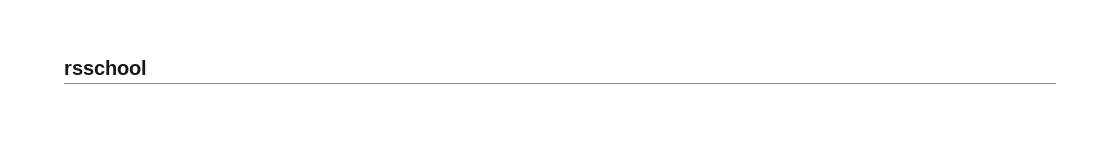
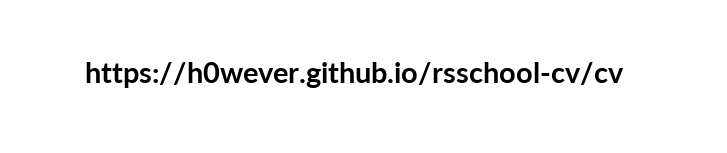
- rsschool
+ https://h0wever.github.io/rsschool-cv/cv

